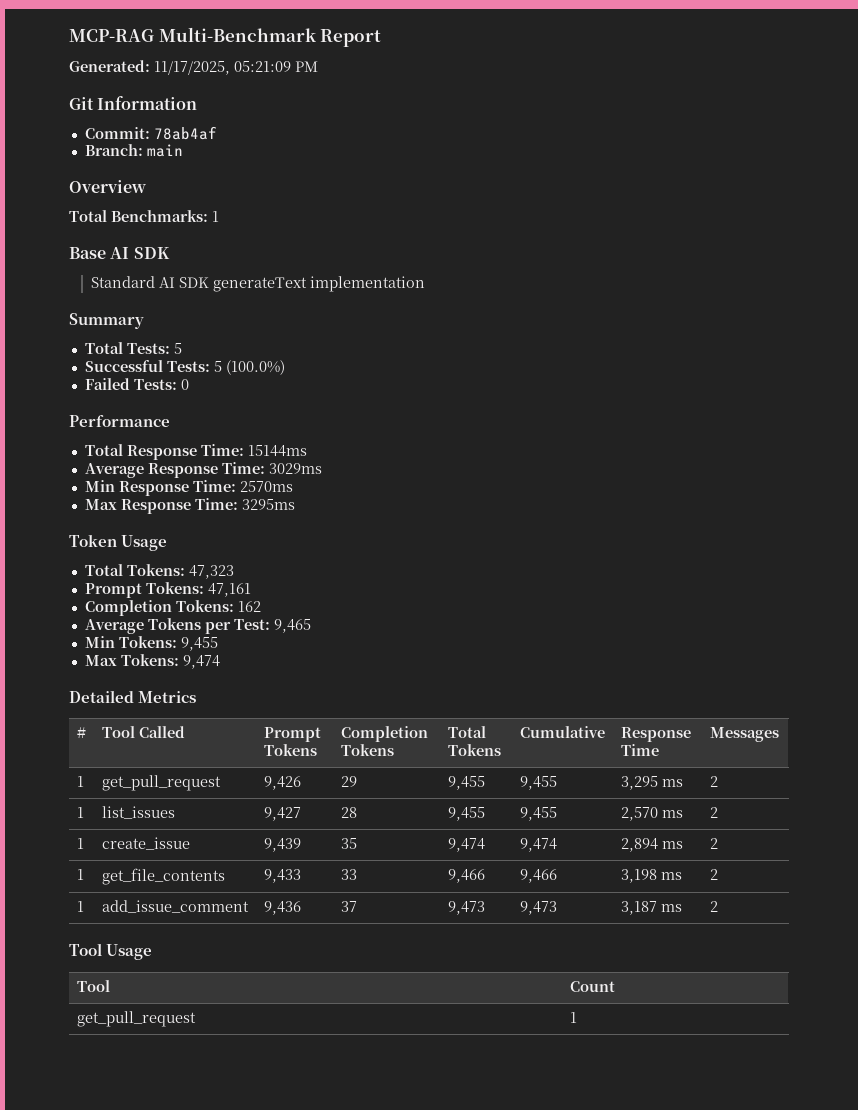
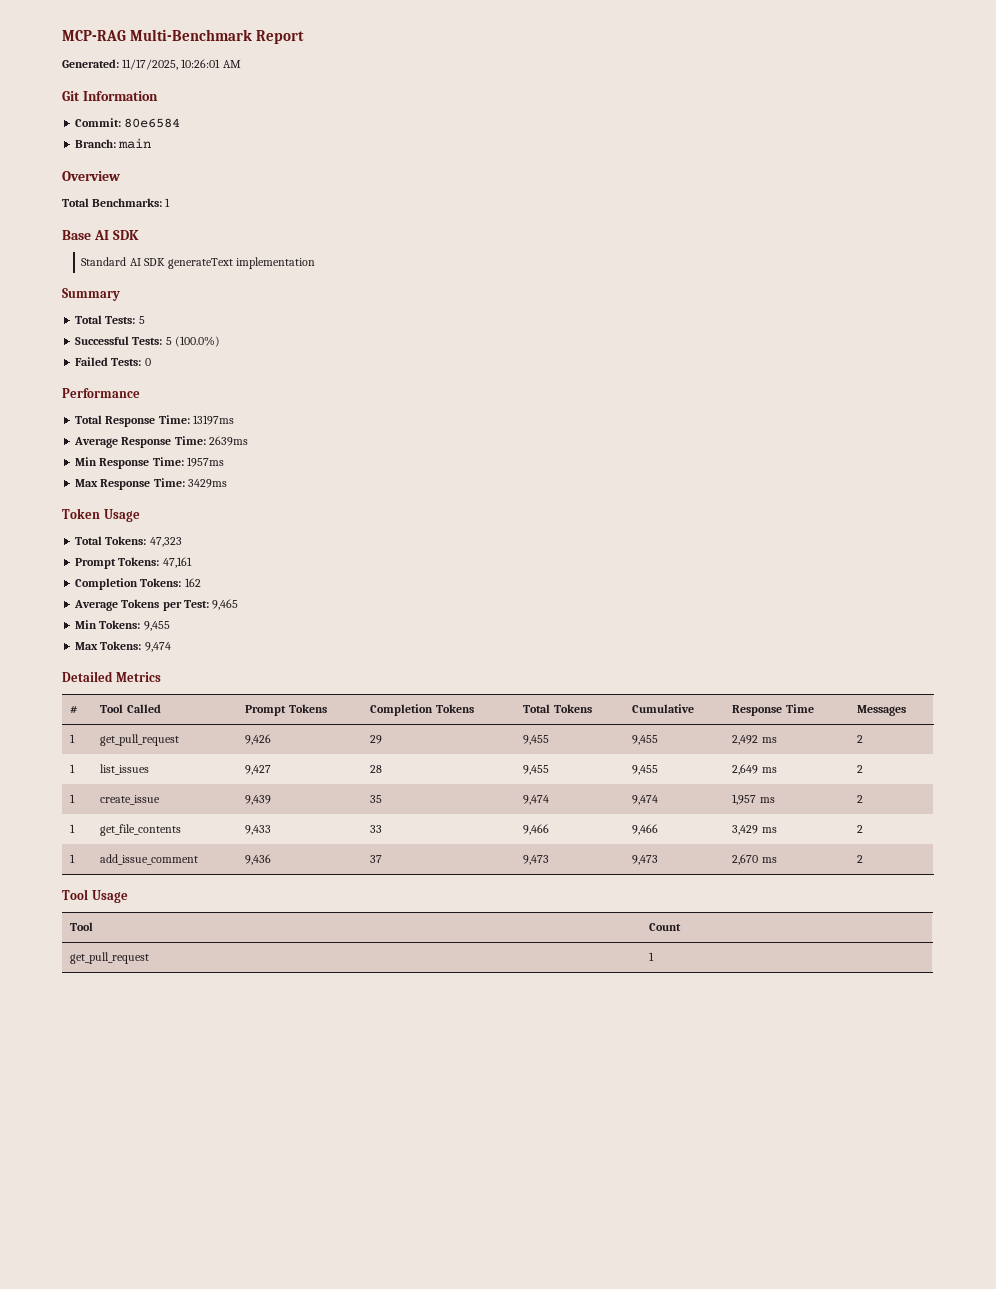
- Generated: 11/17/2025, 05:21:09 PM
+ Generated: 11/17/2025, 10:26:01 AM
- Commit: 78ab4af
+ Commit: 80e6584
- Total Response Time: 15144ms
+ Total Response Time: 13197ms
- Average Response Time: 3029ms
+ Average Response Time: 2639ms
- Min Response Time: 2570ms
+ Min Response Time: 1957ms
- Max Response Time: 3295ms
+ Max Response Time: 3429ms
- 1 | get_pull_request | 9,426 | 29 | 9,455 | 9,455 | 3,295 ms | 2
+ 1 | get_pull_request | 9,426 | 29 | 9,455 | 9,455 | 2,492 ms | 2
- 1 | list_issues | 9,427 | 28 | 9,455 | 9,455 | 2,570 ms | 2
+ 1 | list_issues | 9,427 | 28 | 9,455 | 9,455 | 2,649 ms | 2
- 1 | create_issue | 9,439 | 35 | 9,474 | 9,474 | 2,894 ms | 2
+ 1 | create_issue | 9,439 | 35 | 9,474 | 9,474 | 1,957 ms | 2
- 1 | get_file_contents | 9,433 | 33 | 9,466 | 9,466 | 3,198 ms | 2
+ 1 | get_file_contents | 9,433 | 33 | 9,466 | 9,466 | 3,429 ms | 2
- 1 | add_issue_comment | 9,436 | 37 | 9,473 | 9,473 | 3,187 ms | 2
+ 1 | add_issue_comment | 9,436 | 37 | 9,473 | 9,473 | 2,670 ms | 2

